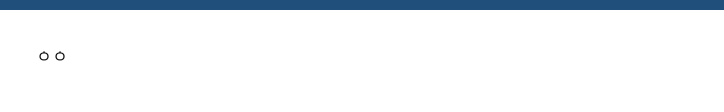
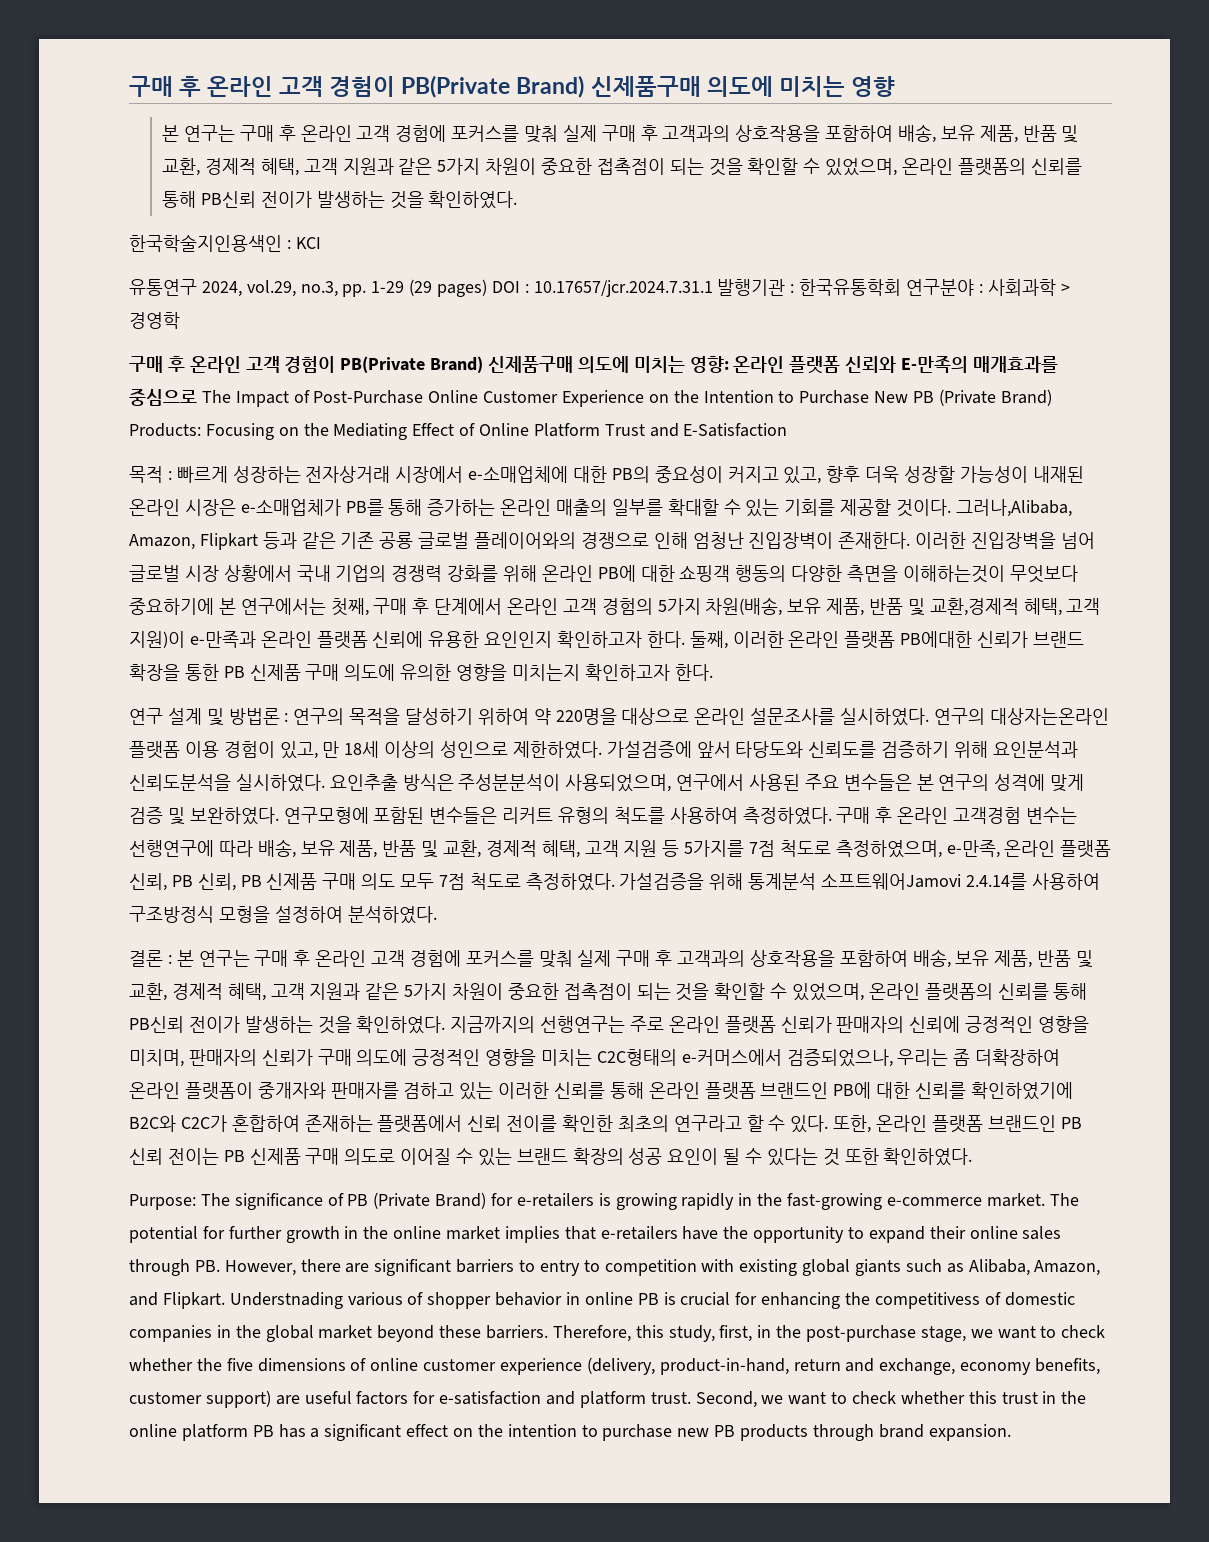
- ㅇㅇ
+ 구매 후 온라인 고객 경험이 PB(Private Brand) 신제품구매 의도에 미치는 영향
+ 본 연구는 구매 후 온라인 고객 경험에 포커스를 맞춰 실제 구매 후 고객과의 상호작용을 포함하여 배송, 보유 제품, 반품 및 교환, 경제적 혜택, 고객 지원과 같은 5가지 차원이 중요한 접촉점이 되는 것을 확인할 수 있었으며, 온라인 플랫폼의 신뢰를 통해 PB신뢰 전이가 발생하는 것을 확인하였다.
+ 한국학술지인용색인 : KCI
+ 유통연구 2024, vol.29, no.3, pp. 1-29 (29 pages) DOI : 10.17657/jcr.2024.7.31.1 발행기관 : 한국유통학회 연구분야 : 사회과학 > 경영학
+ 구매 후 온라인 고객 경험이 PB(Private Brand) 신제품구매 의도에 미치는 영향: 온라인 플랫폼 신뢰와 E-만족의 매개효과를 중심으로 The Impact of Post-Purchase Online Customer Experience on the Intention to Purchase New PB (Private Brand) Products: Focusing on the Mediating Effect of Online Platform Trust and E-Satisfaction
+ 목적 : 빠르게 성장하는 전자상거래 시장에서 e-소매업체에 대한 PB의 중요성이 커지고 있고, 향후 더욱 성장할 가능성이 내재된 온라인 시장은 e-소매업체가 PB를 통해 증가하는 온라인 매출의 일부를 확대할 수 있는 기회를 제공할 것이다. 그러나,Alibaba, Amazon, Flipkart 등과 같은 기존 공룡 글로벌 플레이어와의 경쟁으로 인해 엄청난 진입장벽이 존재한다. 이러한 진입장벽을 넘어 글로벌 시장 상황에서 국내 기업의 경쟁력 강화를 위해 온라인 PB에 대한 쇼핑객 행동의 다양한 측면을 이해하는것이 무엇보다 중요하기에 본 연구에서는 첫째, 구매 후 단계에서 온라인 고객 경험의 5가지 차원(배송, 보유 제품, 반품 및 교환,경제적 혜택, 고객 지원)이 e-만족과 온라인 플랫폼 신뢰에 유용한 요인인지 확인하고자 한다. 둘째, 이러한 온라인 플랫폼 PB에대한 신뢰가 브랜드 확장을 통한 PB 신제품 구매 의도에 유의한 영향을 미치는지 확인하고자 한다.
+ 연구 설계 및 방법론 : 연구의 목적을 달성하기 위하여 약 220명을 대상으로 온라인 설문조사를 실시하였다. 연구의 대상자는온라인 플랫폼 이용 경험이 있고, 만 18세 이상의 성인으로 제한하였다. 가설검증에 앞서 타당도와 신뢰도를 검증하기 위해 요인분석과 신뢰도분석을 실시하였다. 요인추출 방식은 주성분분석이 사용되었으며, 연구에서 사용된 주요 변수들은 본 연구의 성격에 맞게 검증 및 보완하였다. 연구모형에 포함된 변수들은 리커트 유형의 척도를 사용하여 측정하였다. 구매 후 온라인 고객경험 변수는 선행연구에 따라 배송, 보유 제품, 반품 및 교환, 경제적 혜택, 고객 지원 등 5가지를 7점 척도로 측정하였으며, e-만족, 온라인 플랫폼 신뢰, PB 신뢰, PB 신제품 구매 의도 모두 7점 척도로 측정하였다. 가설검증을 위해 통계분석 소프트웨어Jamovi 2.4.14를 사용하여 구조방정식 모형을 설정하여 분석하였다.
+ 결론 : 본 연구는 구매 후 온라인 고객 경험에 포커스를 맞춰 실제 구매 후 고객과의 상호작용을 포함하여 배송, 보유 제품, 반품 및 교환, 경제적 혜택, 고객 지원과 같은 5가지 차원이 중요한 접촉점이 되는 것을 확인할 수 있었으며, 온라인 플랫폼의 신뢰를 통해 PB신뢰 전이가 발생하는 것을 확인하였다. 지금까지의 선행연구는 주로 온라인 플랫폼 신뢰가 판매자의 신뢰에 긍정적인 영향을 미치며, 판매자의 신뢰가 구매 의도에 긍정적인 영향을 미치는 C2C형태의 e-커머스에서 검증되었으나, 우리는 좀 더확장하여 온라인 플랫폼이 중개자와 판매자를 겸하고 있는 이러한 신뢰를 통해 온라인 플랫폼 브랜드인 PB에 대한 신뢰를 확인하였기에 B2C와 C2C가 혼합하여 존재하는 플랫폼에서 신뢰 전이를 확인한 최초의 연구라고 할 수 있다. 또한, 온라인 플랫폼 브랜드인 PB 신뢰 전이는 PB 신제품 구매 의도로 이어질 수 있는 브랜드 확장의 성공 요인이 될 수 있다는 것 또한 확인하였다.
+ Purpose: The significance of PB (Private Brand) for e-retailers is growing rapidly in the fast-growing e-commerce market. The potential for further growth in the online market implies that e-retailers have the opportunity to expand their online sales through PB. However, there are significant barriers to entry to competition with existing global giants such as Alibaba, Amazon, and Flipkart. Understnading various of shopper behavior in online PB is crucial for enhancing the competitivess of domestic companies in the global market beyond these barriers. Therefore, this study, first, in the post-purchase stage, we want to check whether the five dimensions of online customer experience (delivery, product-in-hand, return and exchange, economy benefits, customer support) are useful factors for e-satisfaction and platform trust. Second, we want to check whether this trust in the online platform PB has a significant effect on the intention to purchase new PB products through brand expansion.

